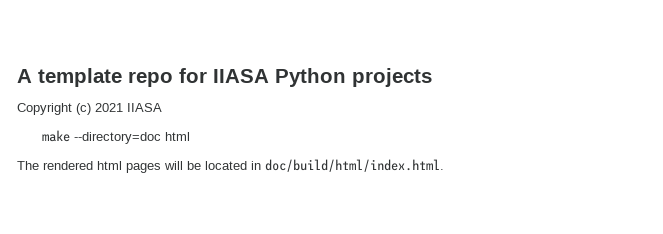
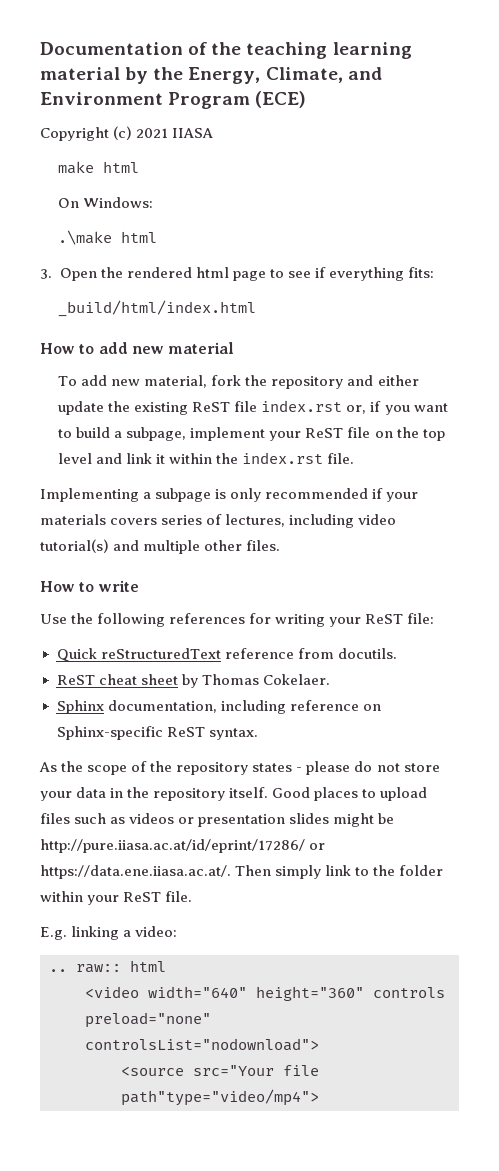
- A template repo for IIASA Python projects
+ Documentation of the teaching learning material by the Energy, Climate, and Environment Program (ECE)
- make --directory=doc html
- The rendered html pages will be located in doc/build/html/index.html.
+ make html
+ On Windows:
+ .\make html
+ 3. Open the rendered html page to see if everything fits:
+ _build/html/index.html
+ How to add new material
+ To add new material, fork the repository and either update the existing ReST file index.rst or, if you want to build a subpage, implement your ReST file on the top level and link it within the index.rst file.
+ Implementing a subpage is only recommended if your materials covers series of lectures, including video tutorial(s) and multiple other files.
+ How to write
+ Use the following references for writing your ReST file:
+ Quick reStructuredText reference from docutils.
+ ReST cheat sheet by Thomas Cokelaer.
+ Sphinx documentation, including reference on Sphinx-specific ReST syntax.
+ As the scope of the repository states - please do not store your data in the repository itself. Good places to upload files such as videos or presentation slides might be http://pure.iiasa.ac.at/id/eprint/17286/ or https://data.ene.iiasa.ac.at/. Then simply link to the folder within your ReST file.
+ E.g. linking a video:
+ .. raw:: html
+ <video width="640" height="360" controls preload="none" controlsList="nodownload">
+ <source src="Your file path"type="video/mp4">

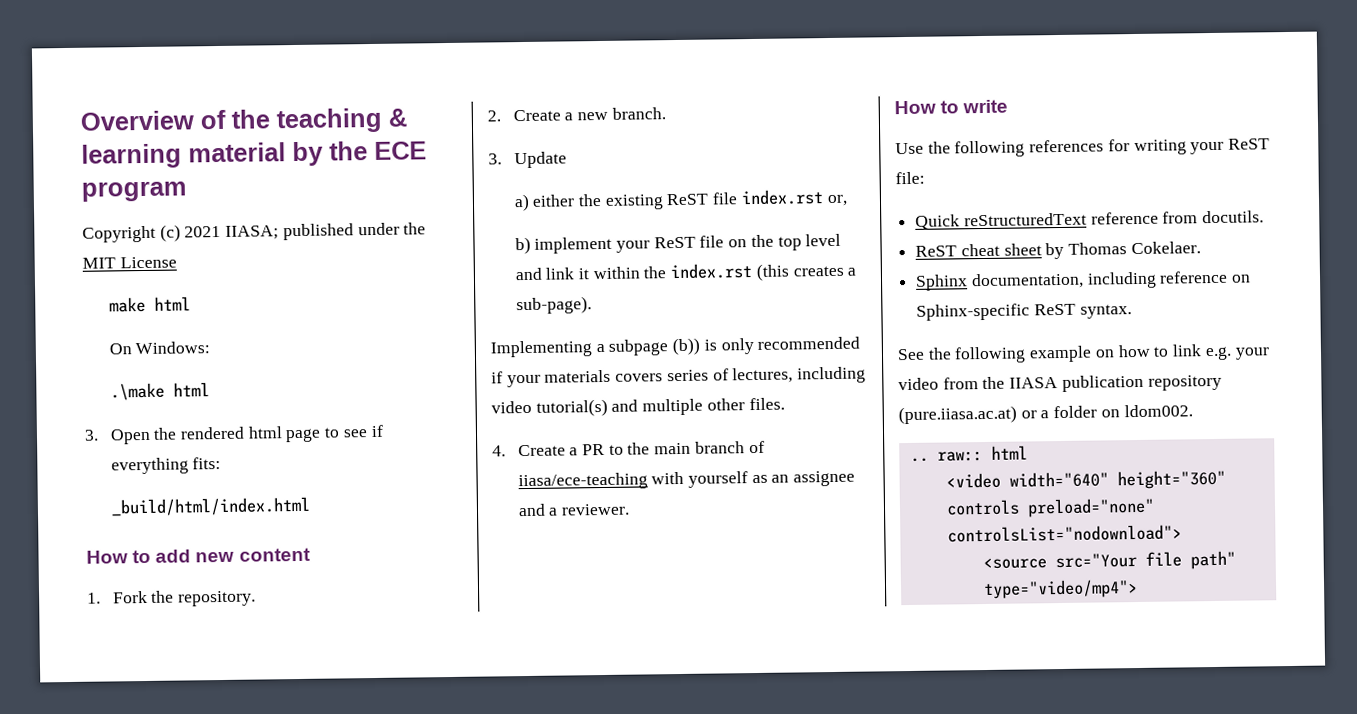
- Documentation of the teaching learning material by the Energy, Climate, and Environment Program (ECE)
- Copyright (c) 2021 IIASA
+ Overview of the teaching & learning material by the ECE program
+ Copyright (c) 2021 IIASA; published under the MIT License
- How to add new material
- To add new material, fork the repository and either update the existing ReST file index.rst or, if you want to build a subpage, implement your ReST file on the top level and link it within the index.rst file.
+ How to add new content
+ 1. Fork the repository.
+ 2. Create a new branch.
+ 3. Update
+ a) either the existing ReST file index.rst or,
+ b) implement your ReST file on the top level and link it within the index.rst (this creates a sub-page).
- Implementing a subpage is only recommended if your materials covers series of lectures, including video tutorial(s) and multiple other files.
+ Implementing a subpage (b)) is only recommended if your materials covers series of lectures, including video tutorial(s) and multiple other files.
+ 4. Create a PR to the main branch of iiasa/ece-teaching with yourself as an assignee and a reviewer.
- As the scope of the repository states - please do not store your data in the repository itself. Good places to upload files such as videos or presentation slides might be http://pure.iiasa.ac.at/id/eprint/17286/ or https://data.ene.iiasa.ac.at/. Then simply link to the folder within your ReST file.
- E.g. linking a video:
+ See the following example on how to link e.g. your video from the IIASA publication repository (pure.iiasa.ac.at) or a folder on ldom002.
- <source src="Your file path"type="video/mp4">
+ <source src="Your file path" type="video/mp4">

